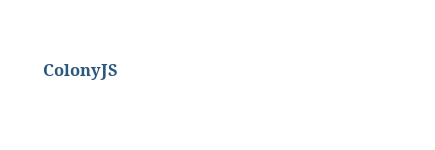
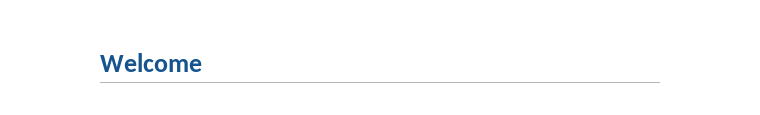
- ColonyJS
+ Welcome

